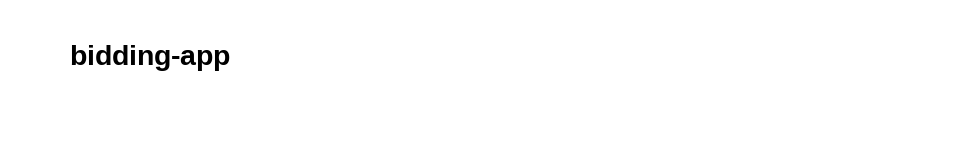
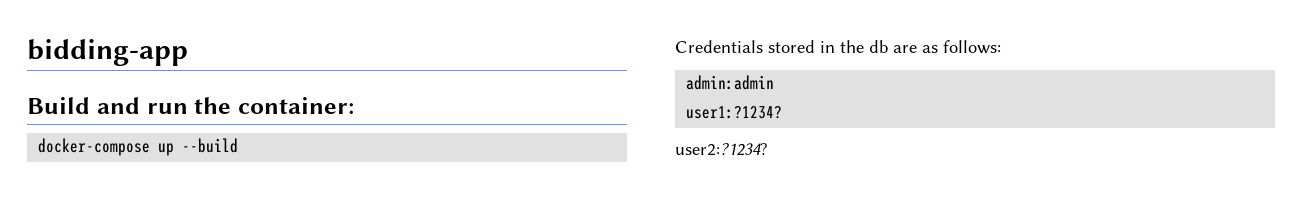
+ Build and run the container:
+ docker-compose up --build
+ Credentials stored in the db are as follows:
+ admin:admin
+ user1:?1234?
+ user2:?1234?

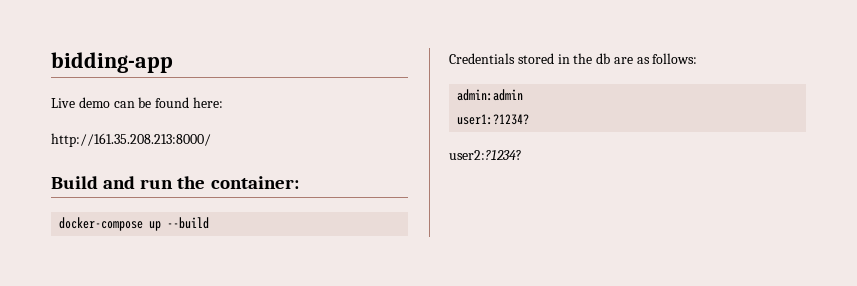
+ Live demo can be found here:
+ http://161.35.208.213:8000/

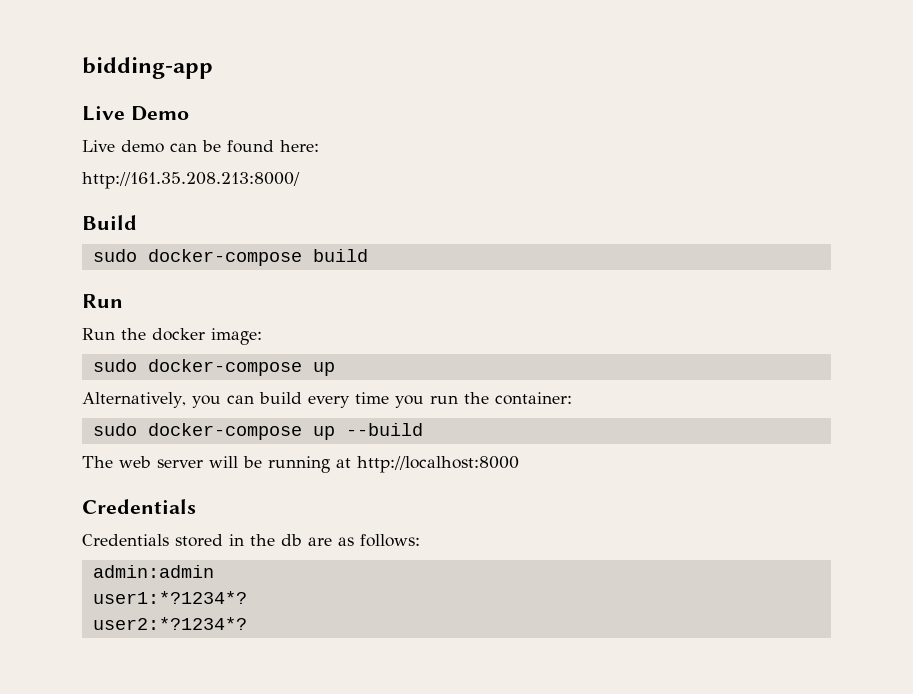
+ Live Demo
- Build and run the container:
+ Build
+ sudo docker-compose build
+ Run
+ Run the docker image:
+ sudo docker-compose up
+ Alternatively, you can build every time you run the container:
- docker-compose up --build
+ sudo docker-compose up --build
+ The web server will be running at http://localhost:8000
+ Credentials
- user1:?1234?
- user2:?1234?
+ user1:*?1234*?
+ user2:*?1234*?

